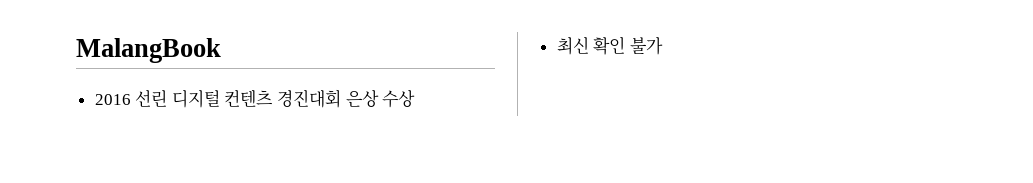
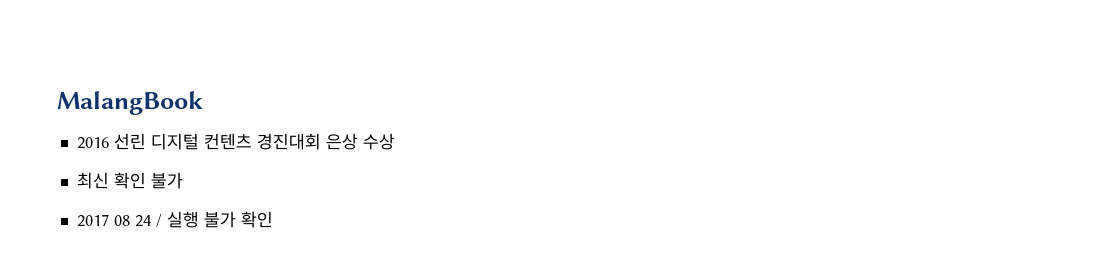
+ 2017 08 24 / 실행 불가 확인

